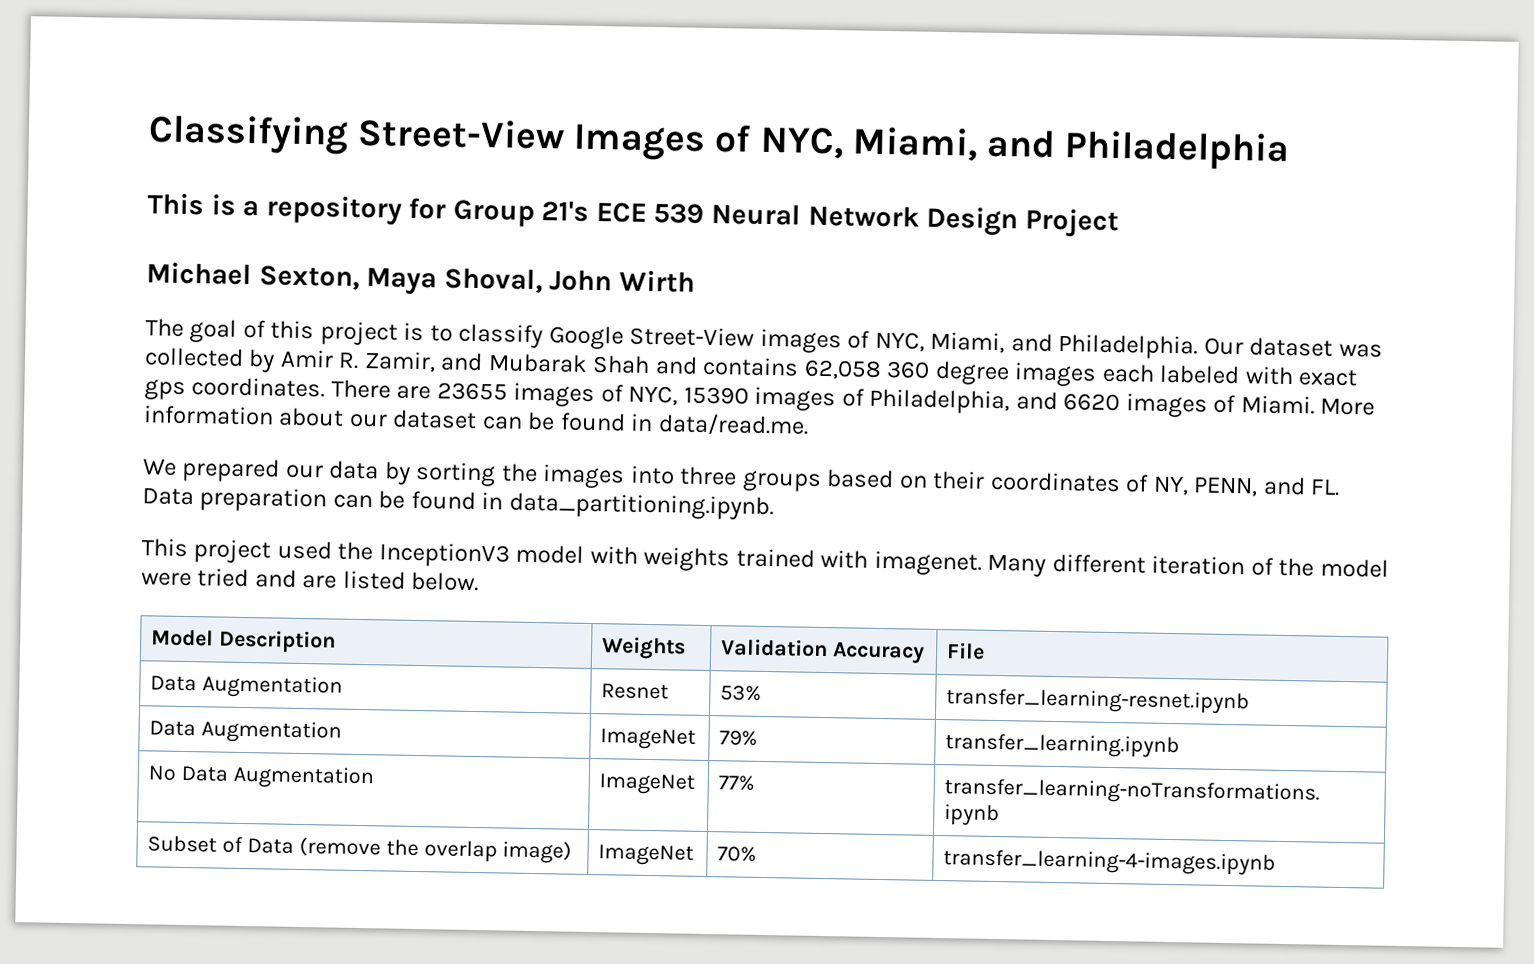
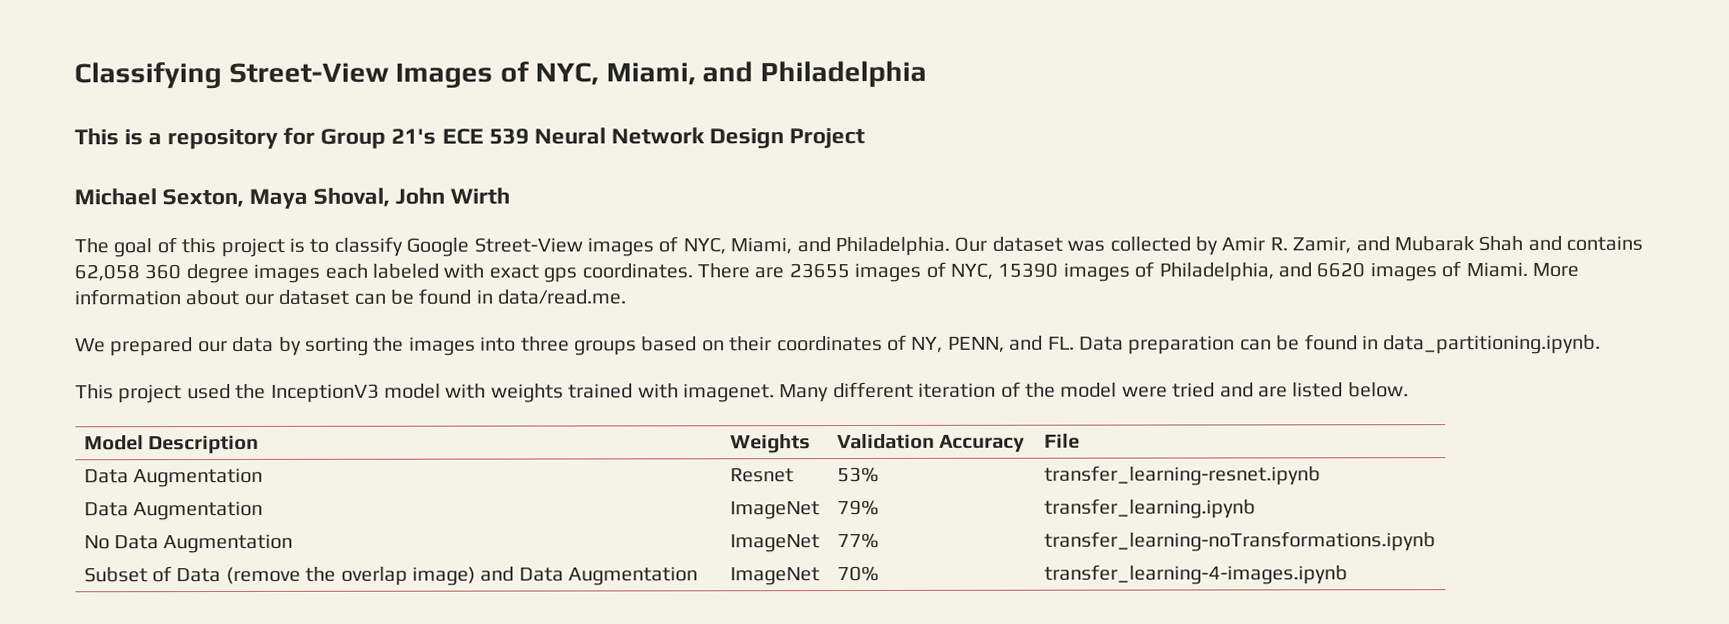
- Subset of Data (remove the overlap image) | ImageNet | 70% | transfer_learning-4-images.ipynb
+ Subset of Data (remove the overlap image) and Data Augmentation | ImageNet | 70% | transfer_learning-4-images.ipynb

